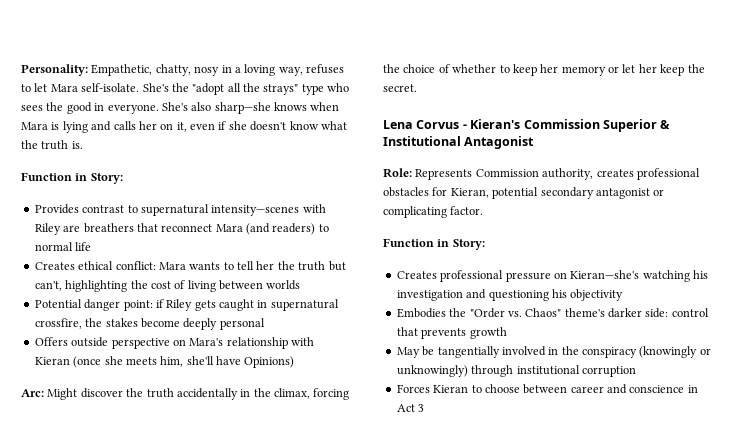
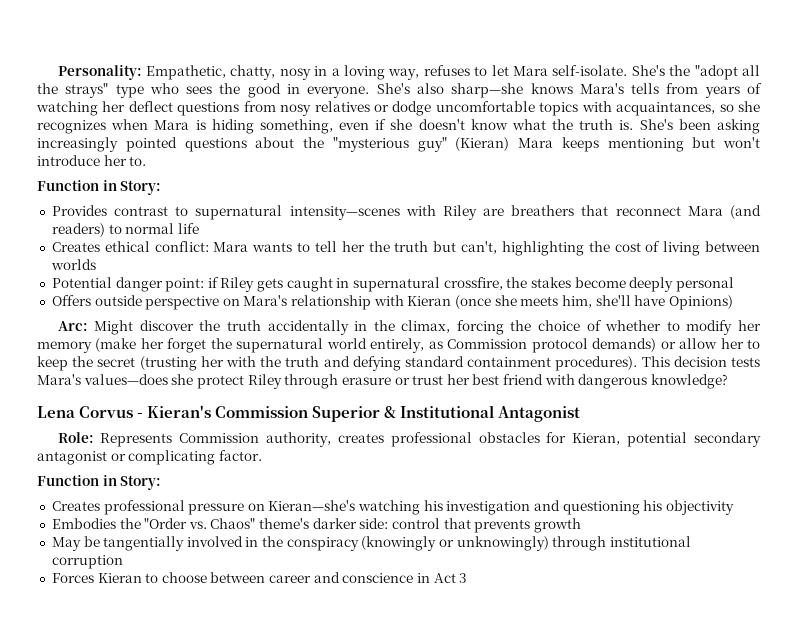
- She's also sharp—she knows when Mara is lying and calls her on it, even if she doesn't know what the truth is.
+ She's also sharp—she knows Mara's tells from years of watching her deflect questions from nosy relatives or dodge uncomfortable topics with acquaintances, so she recognizes when Mara is hiding something, even if she doesn't know what the truth is. She's been asking increasingly pointed questions about the "mysterious guy" (Kieran) Mara keeps mentioning but won't introduce her to.
- Arc: Might discover the truth accidentally in the climax, forcing the choice of whether to keep her memory or let her keep the secret.
+ Arc: Might discover the truth accidentally in the climax, forcing the choice of whether to modify her memory (make her forget the supernatural world entirely, as Commission protocol demands) or allow her to keep the secret (trusting her with the truth and defying standard containment procedures). This decision tests Mara's values—does she protect Riley through erasure or trust her best friend with dangerous knowledge?

